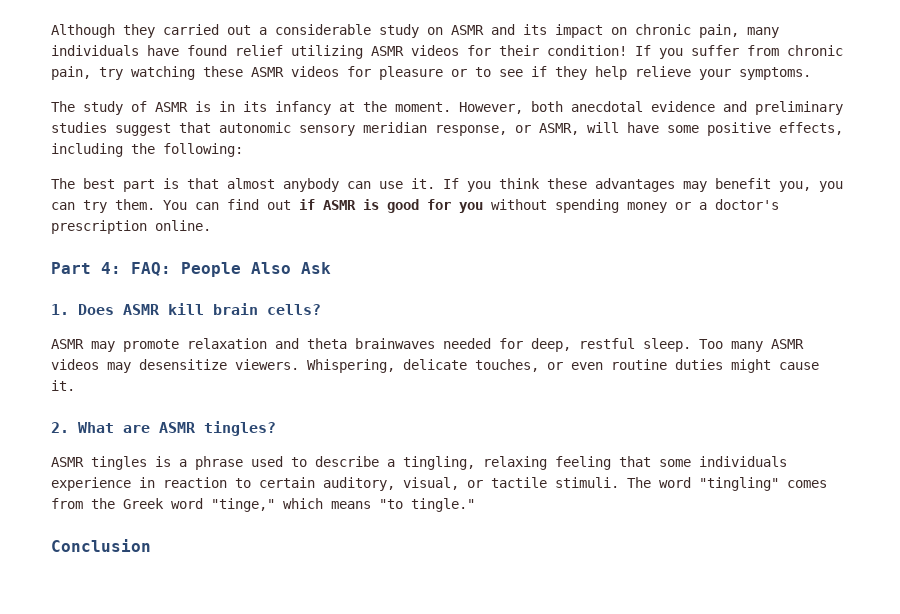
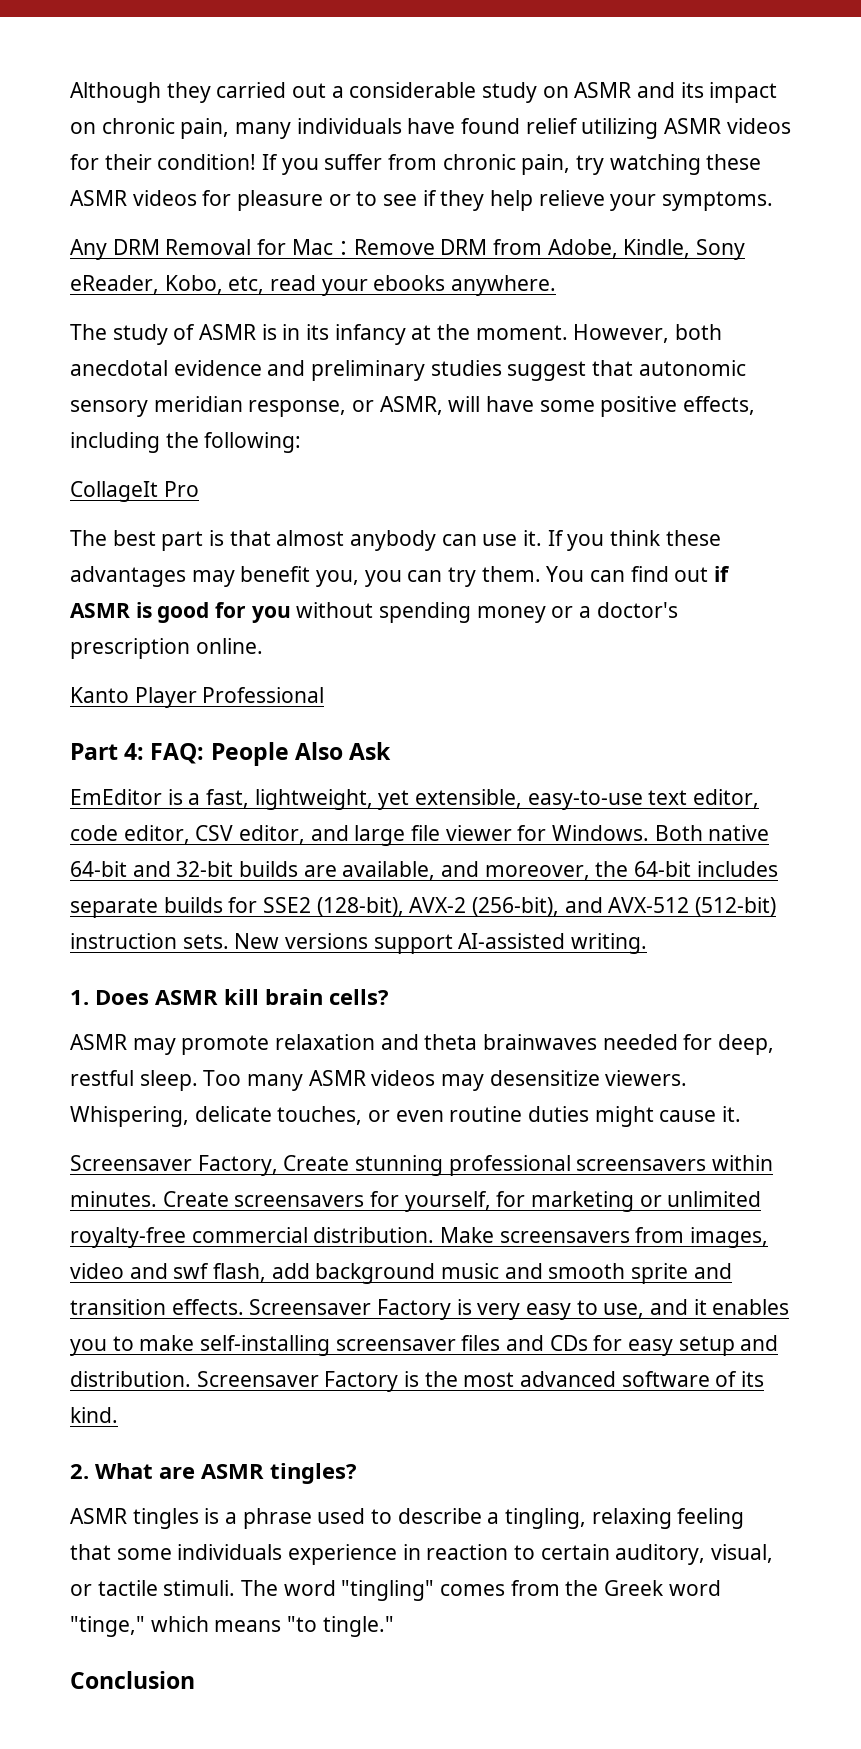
+ Any DRM Removal for Mac：Remove DRM from Adobe, Kindle, Sony eReader, Kobo, etc, read your ebooks anywhere.
+ CollageIt Pro
+ Kanto Player Professional
+ EmEditor is a fast, lightweight, yet extensible, easy-to-use text editor, code editor, CSV editor, and large file viewer for Windows. Both native 64-bit and 32-bit builds are available, and moreover, the 64-bit includes separate builds for SSE2 (128-bit), AVX-2 (256-bit), and AVX-512 (512-bit) instruction sets. New versions support AI-assisted writing.
+ Screensaver Factory, Create stunning professional screensavers within minutes. Create screensavers for yourself, for marketing or unlimited royalty-free commercial distribution. Make screensavers from images, video and swf flash, add background music and smooth sprite and transition effects. Screensaver Factory is very easy to use, and it enables you to make self-installing screensaver files and CDs for easy setup and distribution. Screensaver Factory is the most advanced software of its kind.

